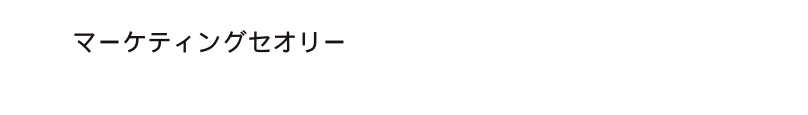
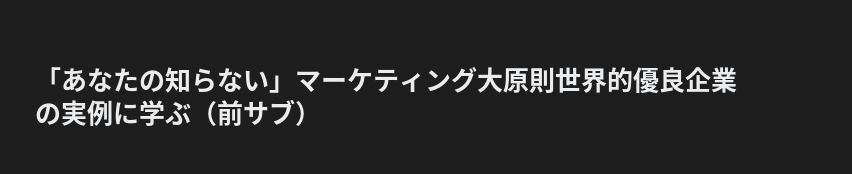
- マーケティングセオリー
+ 「あなたの知らない」マーケティング大原則世界的優良企業の実例に学ぶ（前サブ）

